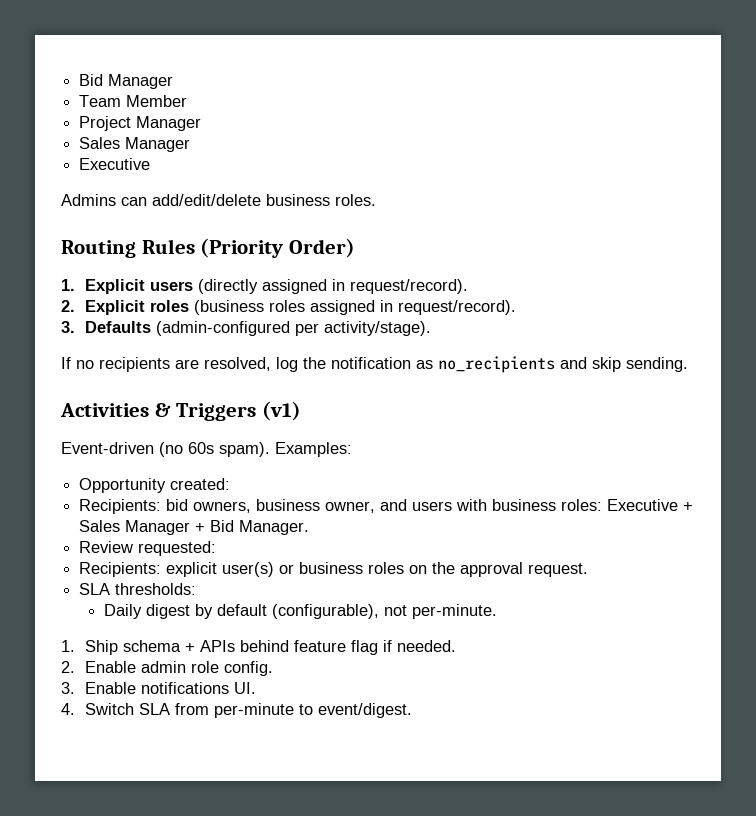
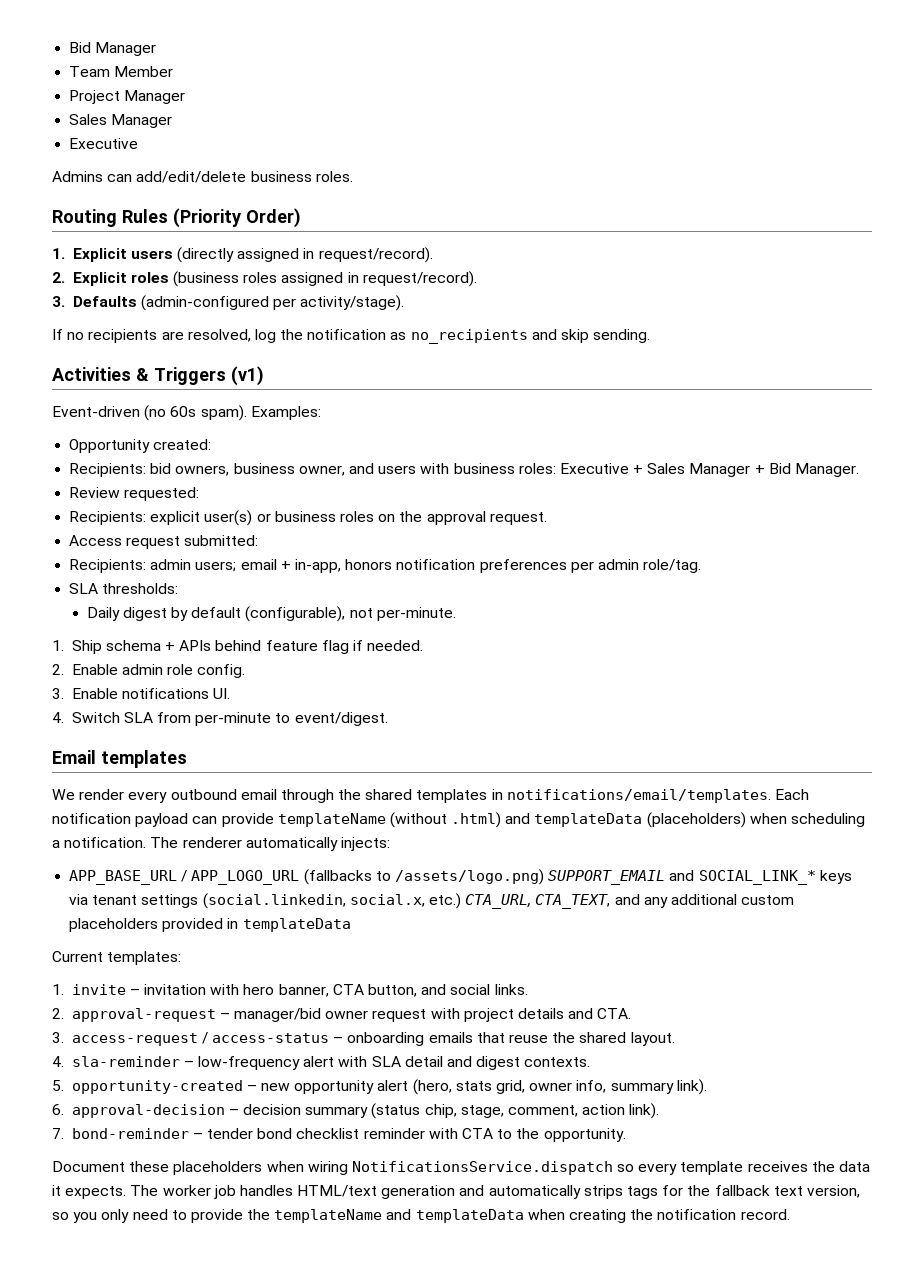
+ Access request submitted:
+ Recipients: admin users; email + in-app, honors notification preferences per admin role/tag.
+ Email templates
+ We render every outbound email through the shared templates in notifications/email/templates. Each notification payload can provide templateName (without .html) and templateData (placeholders) when scheduling a notification. The renderer automatically injects:
+ APP_BASE_URL / APP_LOGO_URL (fallbacks to /assets/logo.png) SUPPORT_EMAIL and SOCIAL_LINK_* keys via tenant settings (social.linkedin, social.x, etc.) CTA_URL, CTA_TEXT, and any additional custom placeholders provided in templateData
+ Current templates:
+ 1. invite – invitation with hero banner, CTA button, and social links.
+ 2. approval-request – manager/bid owner request with project details and CTA.
+ 3. access-request / access-status – onboarding emails that reuse the shared layout.
+ 4. sla-reminder – low-frequency alert with SLA detail and digest contexts.
+ 5. opportunity-created – new opportunity alert (hero, stats grid, owner info, summary link).
+ 6. approval-decision – decision summary (status chip, stage, comment, action link).
+ 7. bond-reminder – tender bond checklist reminder with CTA to the opportunity.
+ Document these placeholders when wiring NotificationsService.dispatch so every template receives the data it expects. The worker job handles HTML/text generation and automatically strips tags for the fallback text version, so you only need to provide the templateName and templateData when creating the notification record.

